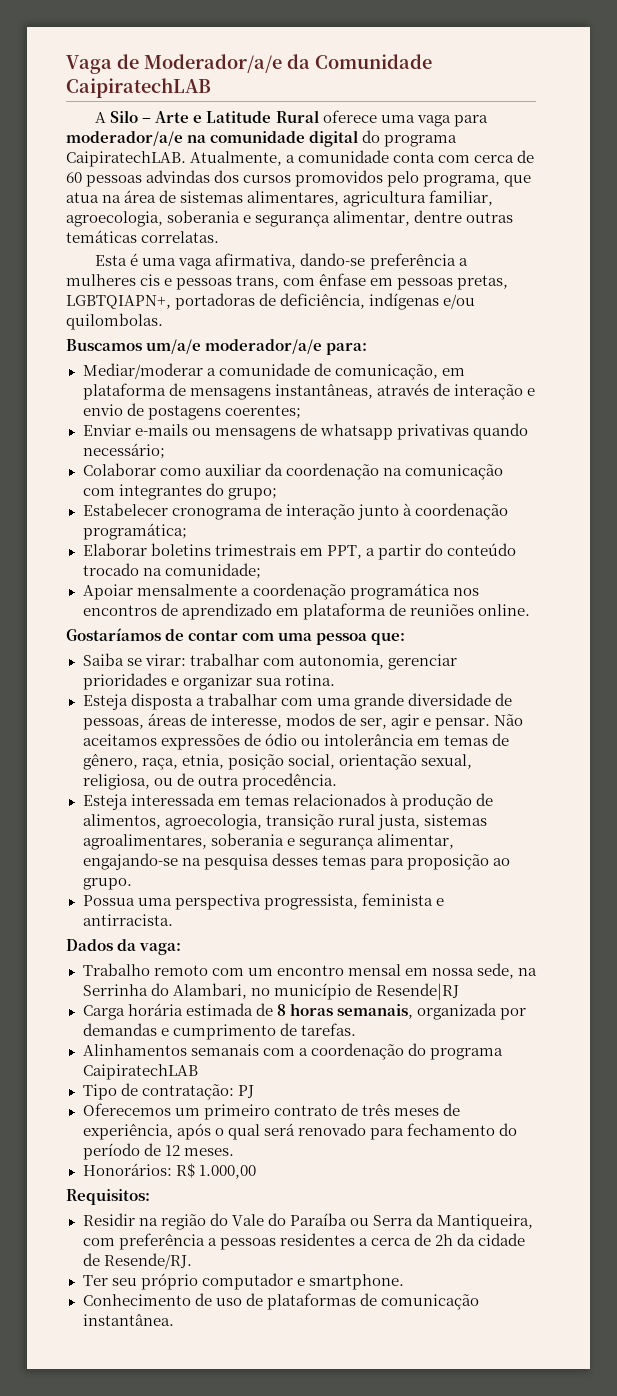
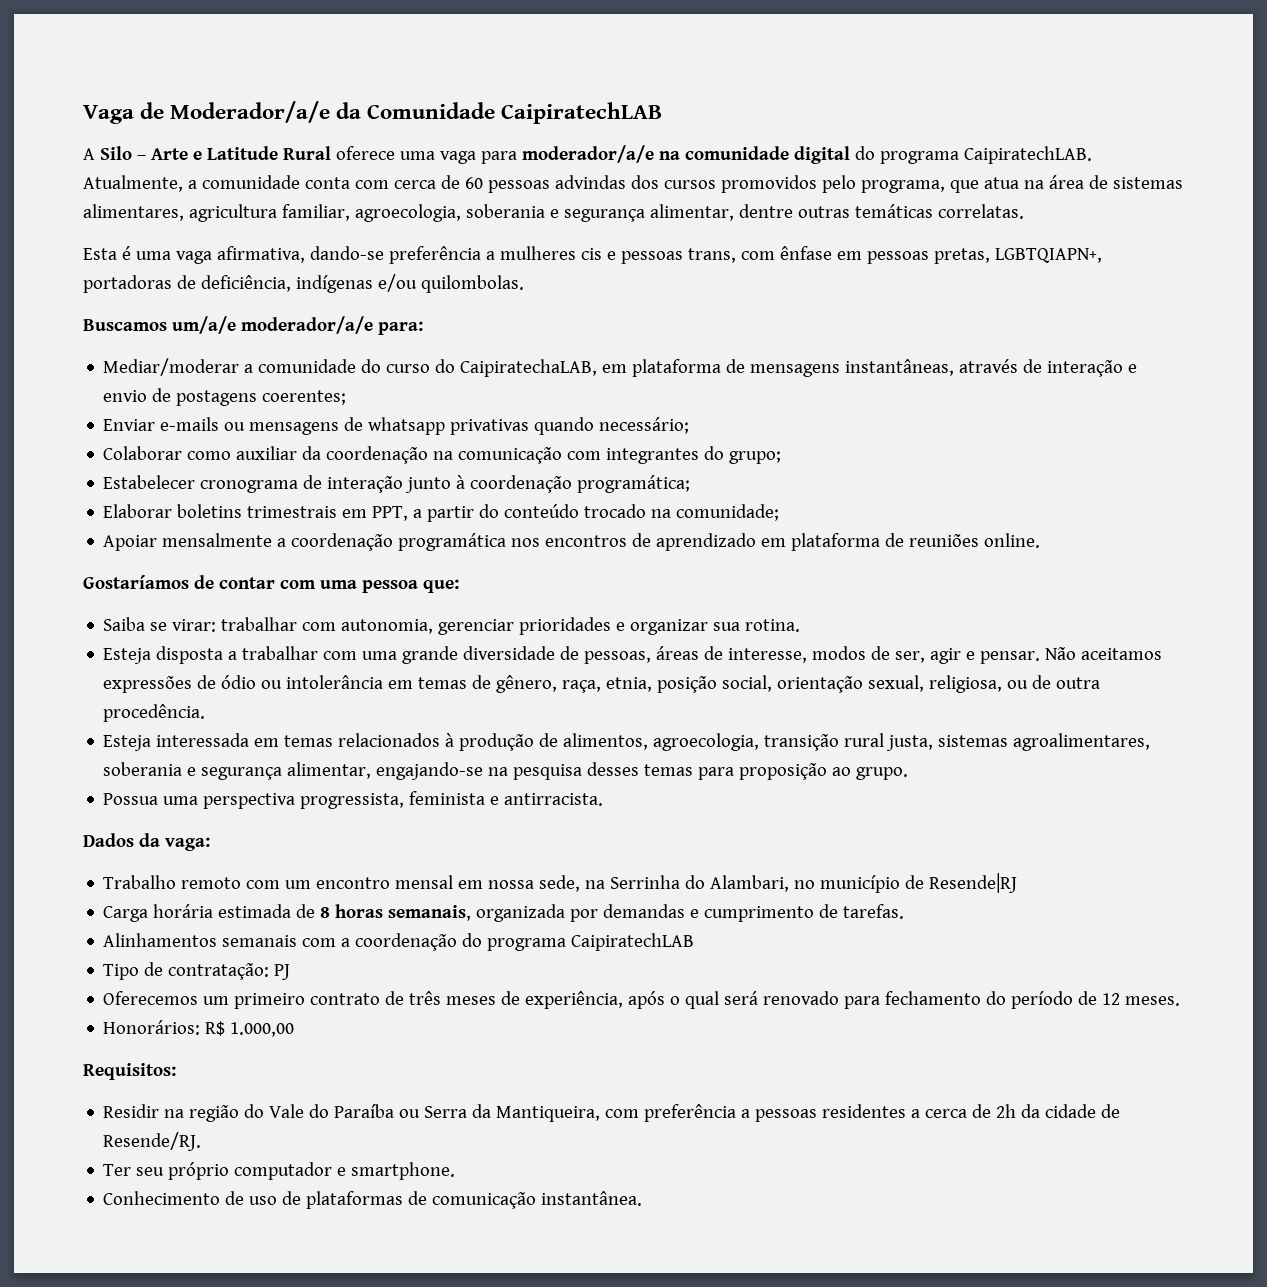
- Mediar/moderar a comunidade de comunicação, em plataforma de mensagens instantâneas, através de interação e envio de postagens coerentes;
+ Mediar/moderar a comunidade do curso do CaipiratechaLAB, em plataforma de mensagens instantâneas, através de interação e envio de postagens coerentes;

